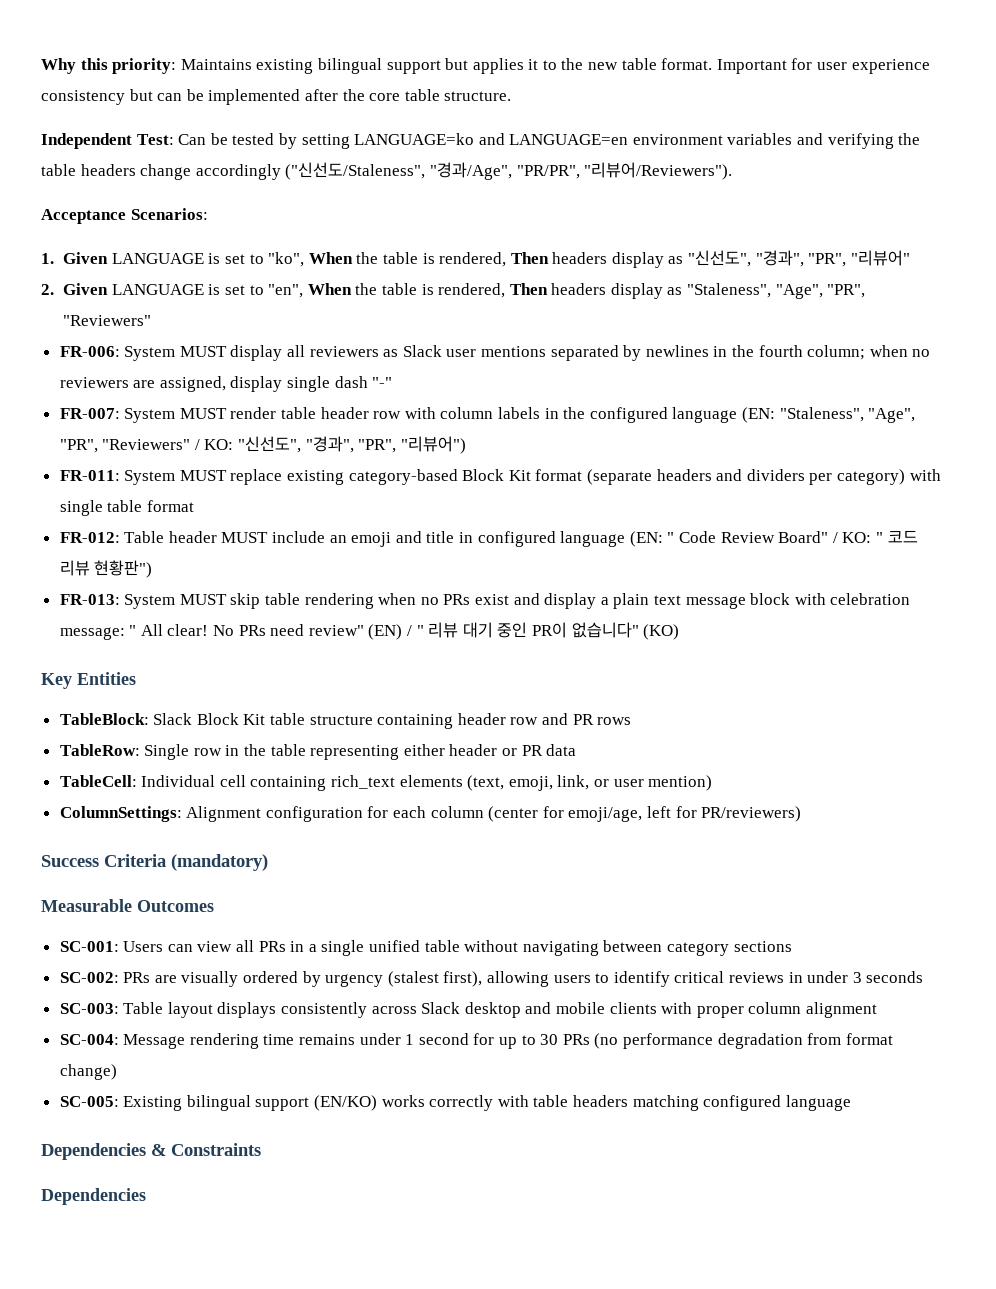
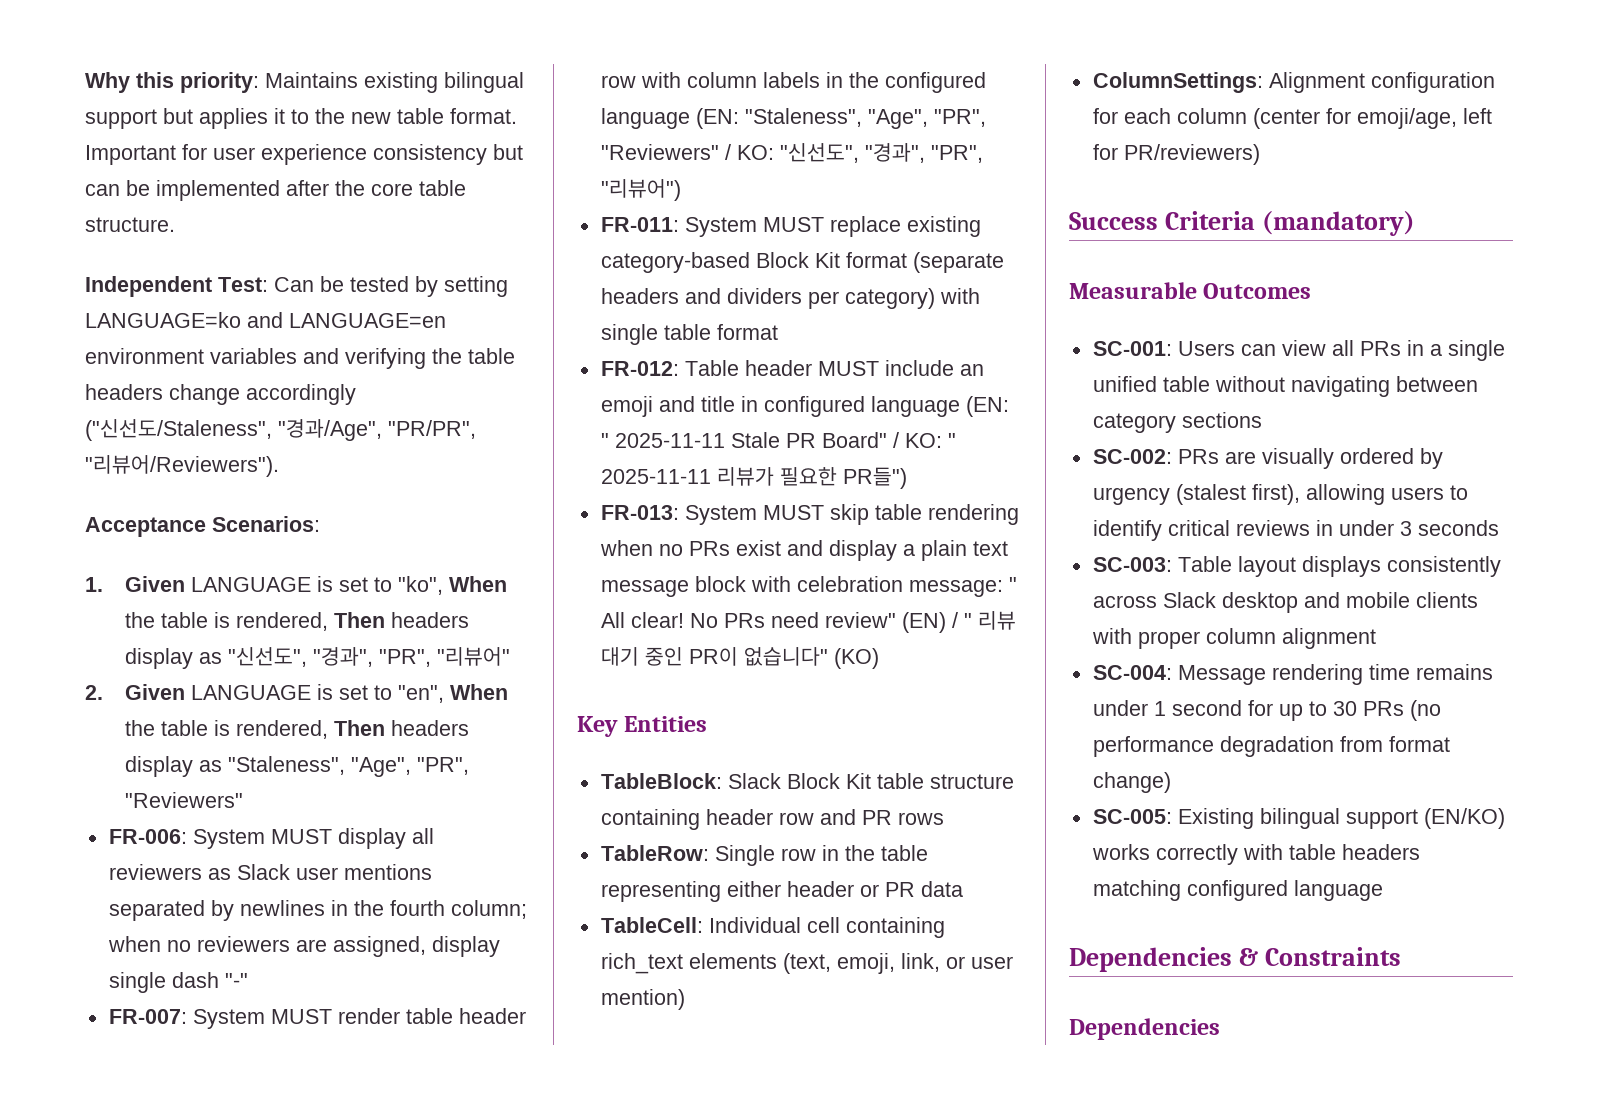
- FR-012: Table header MUST include an emoji and title in configured language (EN: " Code Review Board" / KO: " 코드 리뷰 현황판")
+ FR-012: Table header MUST include an emoji and title in configured language (EN: " 2025-11-11 Stale PR Board" / KO: " 2025-11-11 리뷰가 필요한 PR들")

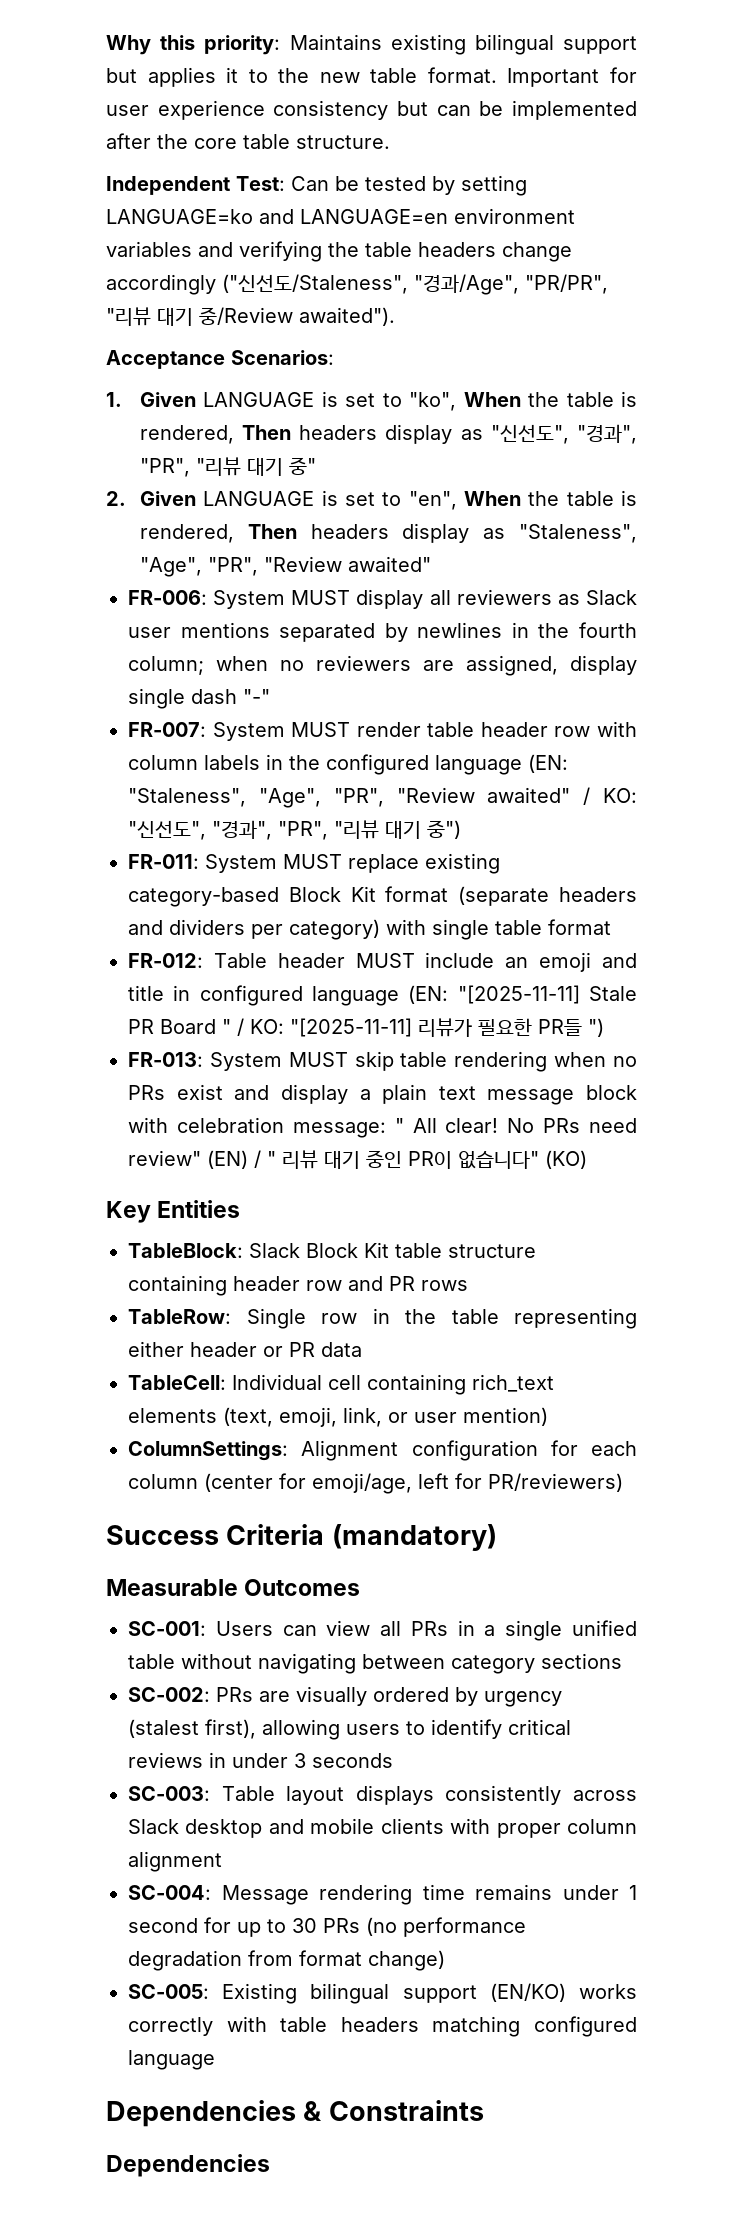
- Independent Test: Can be tested by setting LANGUAGE=ko and LANGUAGE=en environment variables and verifying the table headers change accordingly ("신선도/Staleness", "경과/Age", "PR/PR", "리뷰어/Reviewers").
+ Independent Test: Can be tested by setting LANGUAGE=ko and LANGUAGE=en environment variables and verifying the table headers change accordingly ("신선도/Staleness", "경과/Age", "PR/PR", "리뷰 대기 중/Review awaited").
- 1. Given LANGUAGE is set to "ko", When the table is rendered, Then headers display as "신선도", "경과", "PR", "리뷰어"
+ 1. Given LANGUAGE is set to "ko", When the table is rendered, Then headers display as "신선도", "경과", "PR", "리뷰 대기 중"
- 2. Given LANGUAGE is set to "en", When the table is rendered, Then headers display as "Staleness", "Age", "PR", "Reviewers"
+ 2. Given LANGUAGE is set to "en", When the table is rendered, Then headers display as "Staleness", "Age", "PR", "Review awaited"
- FR-007: System MUST render table header row with column labels in the configured language (EN: "Staleness", "Age", "PR", "Reviewers" / KO: "신선도", "경과", "PR", "리뷰어")
+ FR-007: System MUST render table header row with column labels in the configured language (EN: "Staleness", "Age", "PR", "Review awaited" / KO: "신선도", "경과", "PR", "리뷰 대기 중")
- FR-012: Table header MUST include an emoji and title in configured language (EN: " 2025-11-11 Stale PR Board" / KO: " 2025-11-11 리뷰가 필요한 PR들")
+ FR-012: Table header MUST include an emoji and title in configured language (EN: "[2025-11-11] Stale PR Board " / KO: "[2025-11-11] 리뷰가 필요한 PR들 ")

